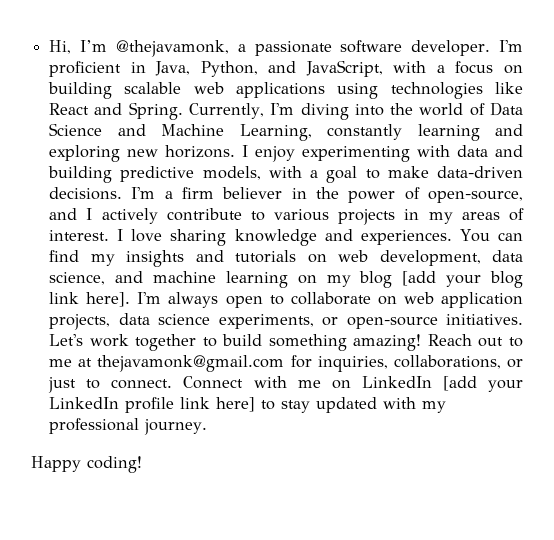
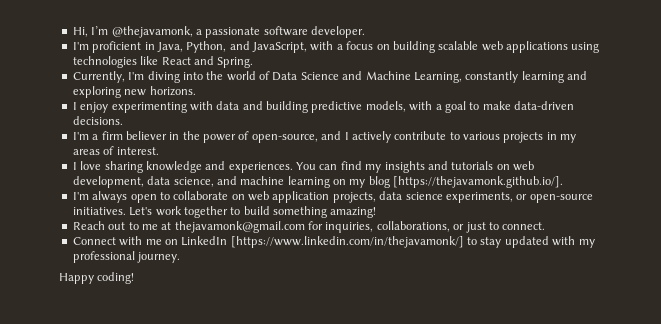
- Hi, I’m @thejavamonk, a passionate software developer. I'm proficient in Java, Python, and JavaScript, with a focus on building scalable web applications using technologies like React and Spring. Currently, I'm diving into the world of Data Science and Machine Learning, constantly learning and exploring new horizons. I enjoy experimenting with data and building predictive models, with a goal to make data-driven decisions. I'm a firm believer in the power of open-source, and I actively contribute to various projects in my areas of interest. I love sharing knowledge and experiences.
+ Hi, I’m @thejavamonk, a passionate software developer.
+ I'm proficient in Java, Python, and JavaScript, with a focus on building scalable web applications using technologies like React and Spring.
+ Currently, I'm diving into the world of Data Science and Machine Learning, constantly learning and exploring new horizons.
+ I enjoy experimenting with data and building predictive models, with a goal to make data-driven decisions.
+ I'm a firm believer in the power of open-source, and I actively contribute to various projects in my areas of interest.
+ I love sharing knowledge and experiences.
- You can find my insights and tutorials on web development, data science, and machine learning on my blog [add your blog link here]. I'm always open to collaborate on web application projects, data science experiments, or open-source initiatives.
+ You can find my insights and tutorials on web development, data science, and machine learning on my blog [https://thejavamonk.github.io/].
+ I'm always open to collaborate on web application projects, data science experiments, or open-source initiatives.
- Let's work together to build something amazing! Reach out to me at thejavamonk@gmail.com for inquiries, collaborations, or just to connect. Connect with me on LinkedIn [add your LinkedIn profile link here] to stay updated with my professional journey.
+ Let's work together to build something amazing!
+ Reach out to me at thejavamonk@gmail.com for inquiries, collaborations, or just to connect.
+ Connect with me on LinkedIn [https://www.linkedin.com/in/thejavamonk/] to stay updated with my professional journey.

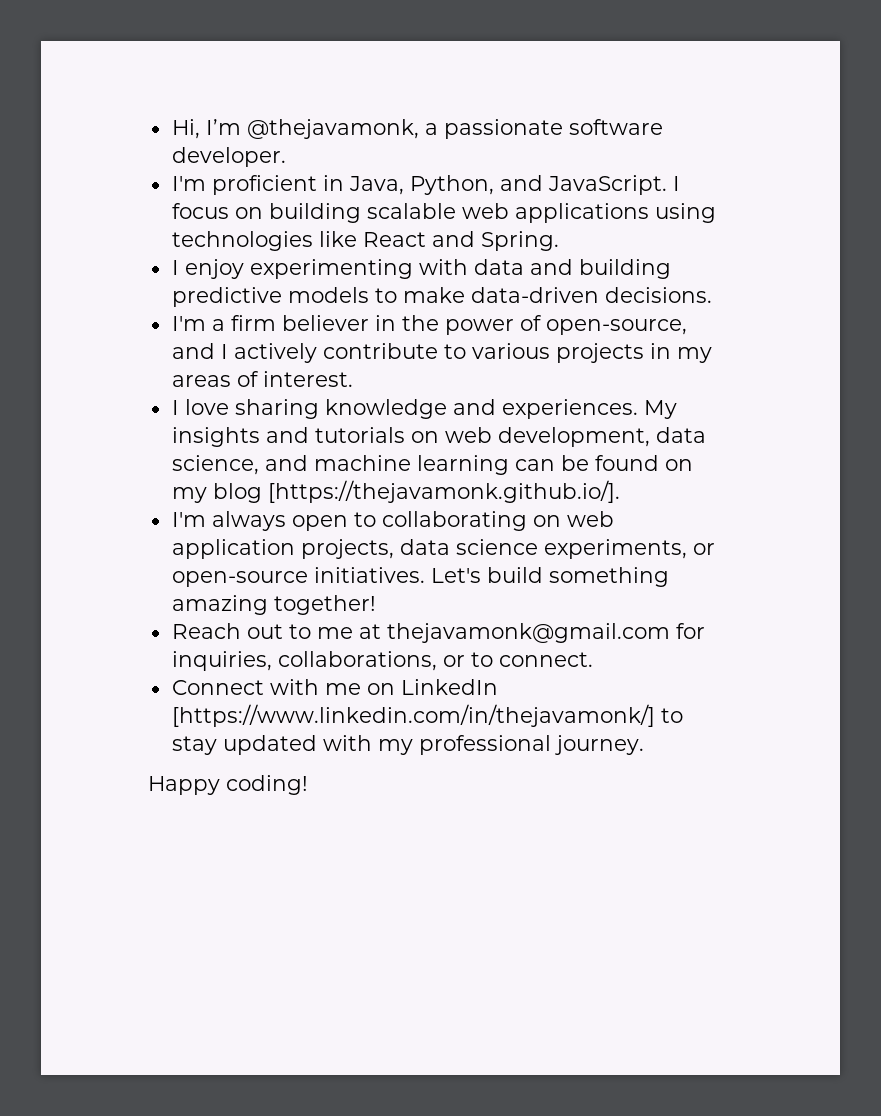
- I'm proficient in Java, Python, and JavaScript, with a focus on building scalable web applications using technologies like React and Spring.
+ I'm proficient in Java, Python, and JavaScript. I focus on building scalable web applications using technologies like React and Spring.
- Currently, I'm diving into the world of Data Science and Machine Learning, constantly learning and exploring new horizons.
- I enjoy experimenting with data and building predictive models, with a goal to make data-driven decisions.
+ I enjoy experimenting with data and building predictive models to make data-driven decisions.
- You can find my insights and tutorials on web development, data science, and machine learning on my blog [https://thejavamonk.github.io/].
+ My insights and tutorials on web development, data science, and machine learning can be found on my blog [https://thejavamonk.github.io/].
- I'm always open to collaborate on web application projects, data science experiments, or open-source initiatives.
+ I'm always open to collaborating on web application projects, data science experiments, or open-source initiatives.
- Let's work together to build something amazing!
+ Let's build something amazing together!
- Reach out to me at thejavamonk@gmail.com for inquiries, collaborations, or just to connect.
+ Reach out to me at thejavamonk@gmail.com for inquiries, collaborations, or to connect.

